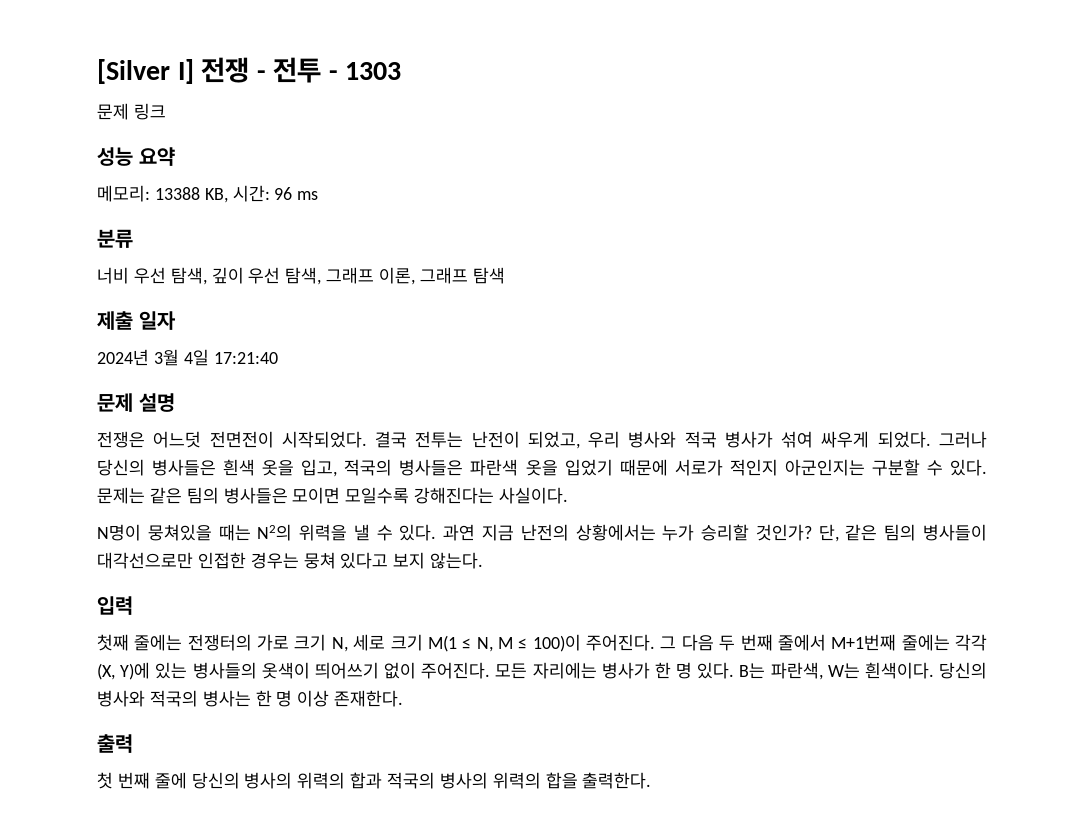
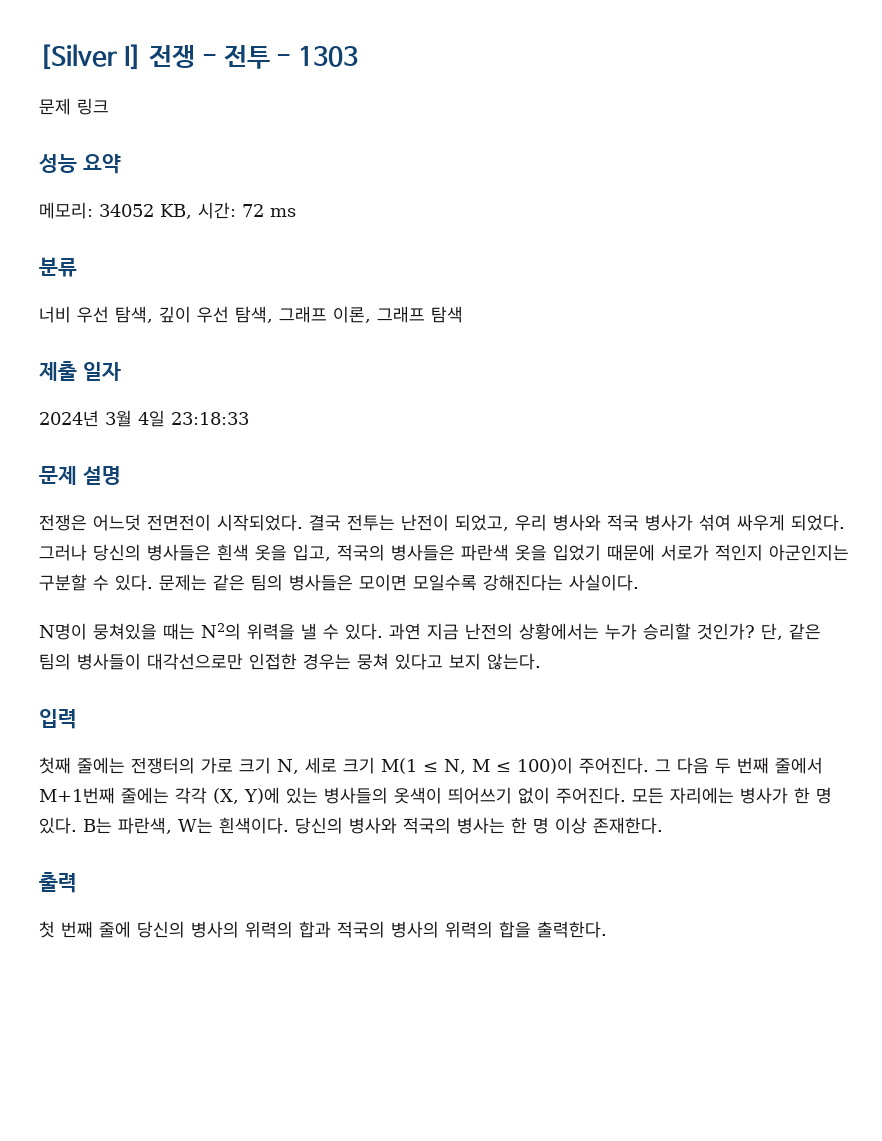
- 메모리: 13388 KB, 시간: 96 ms
+ 메모리: 34052 KB, 시간: 72 ms
- 2024년 3월 4일 17:21:40
+ 2024년 3월 4일 23:18:33

